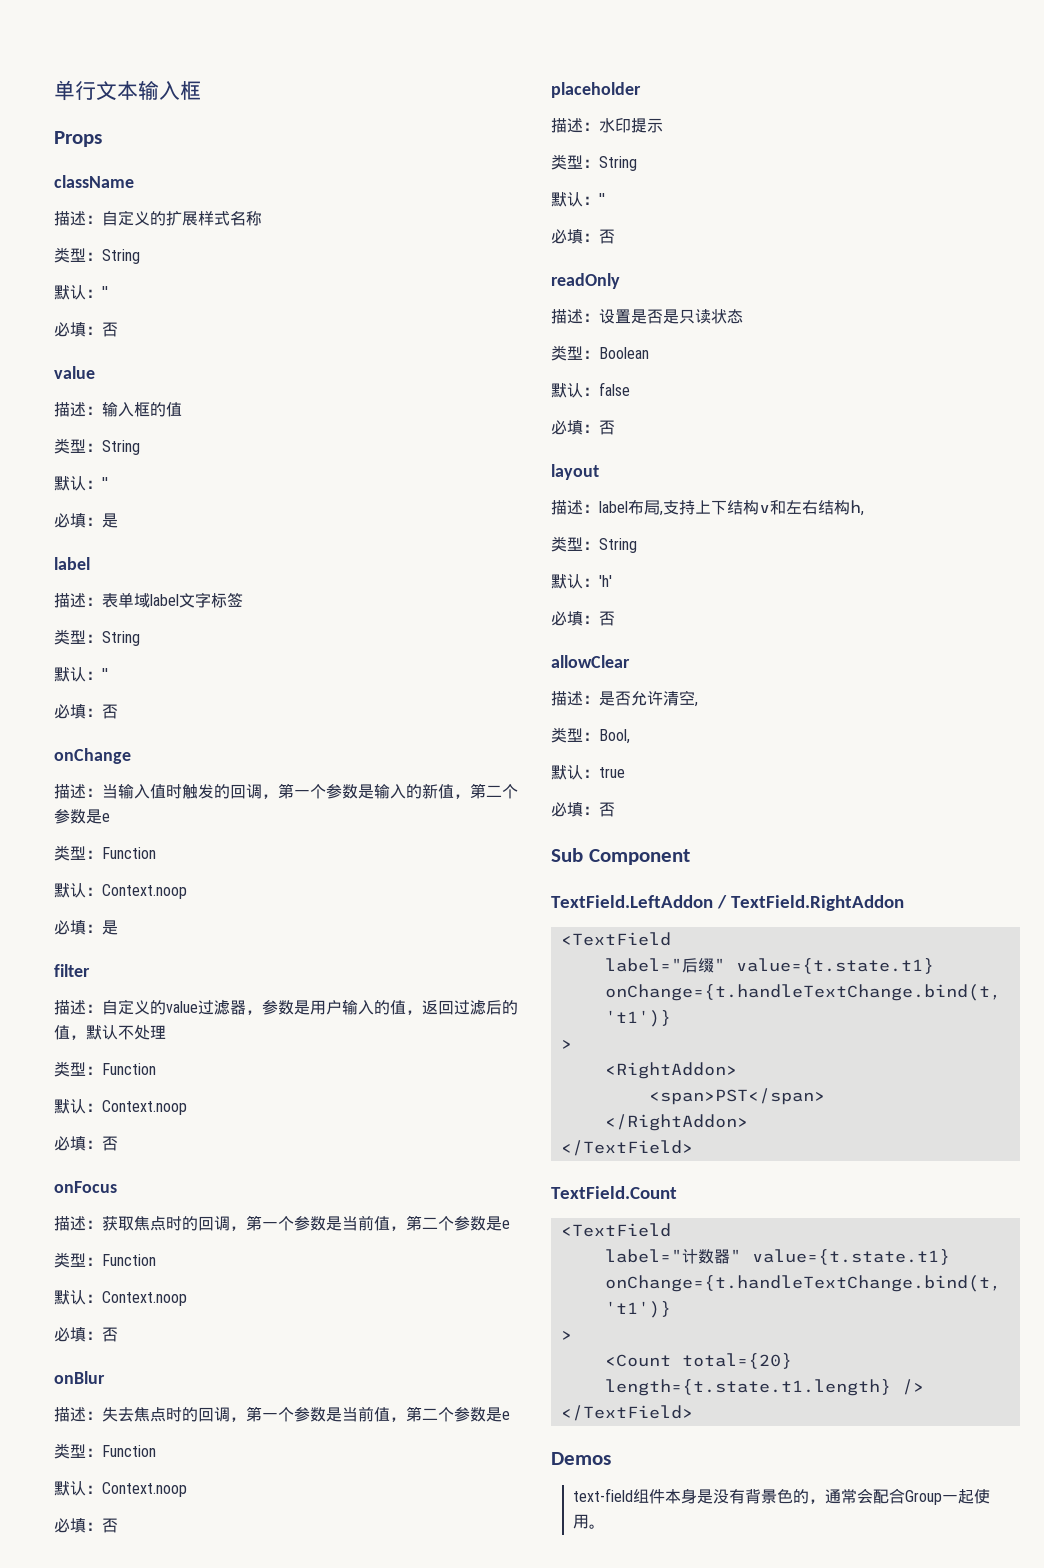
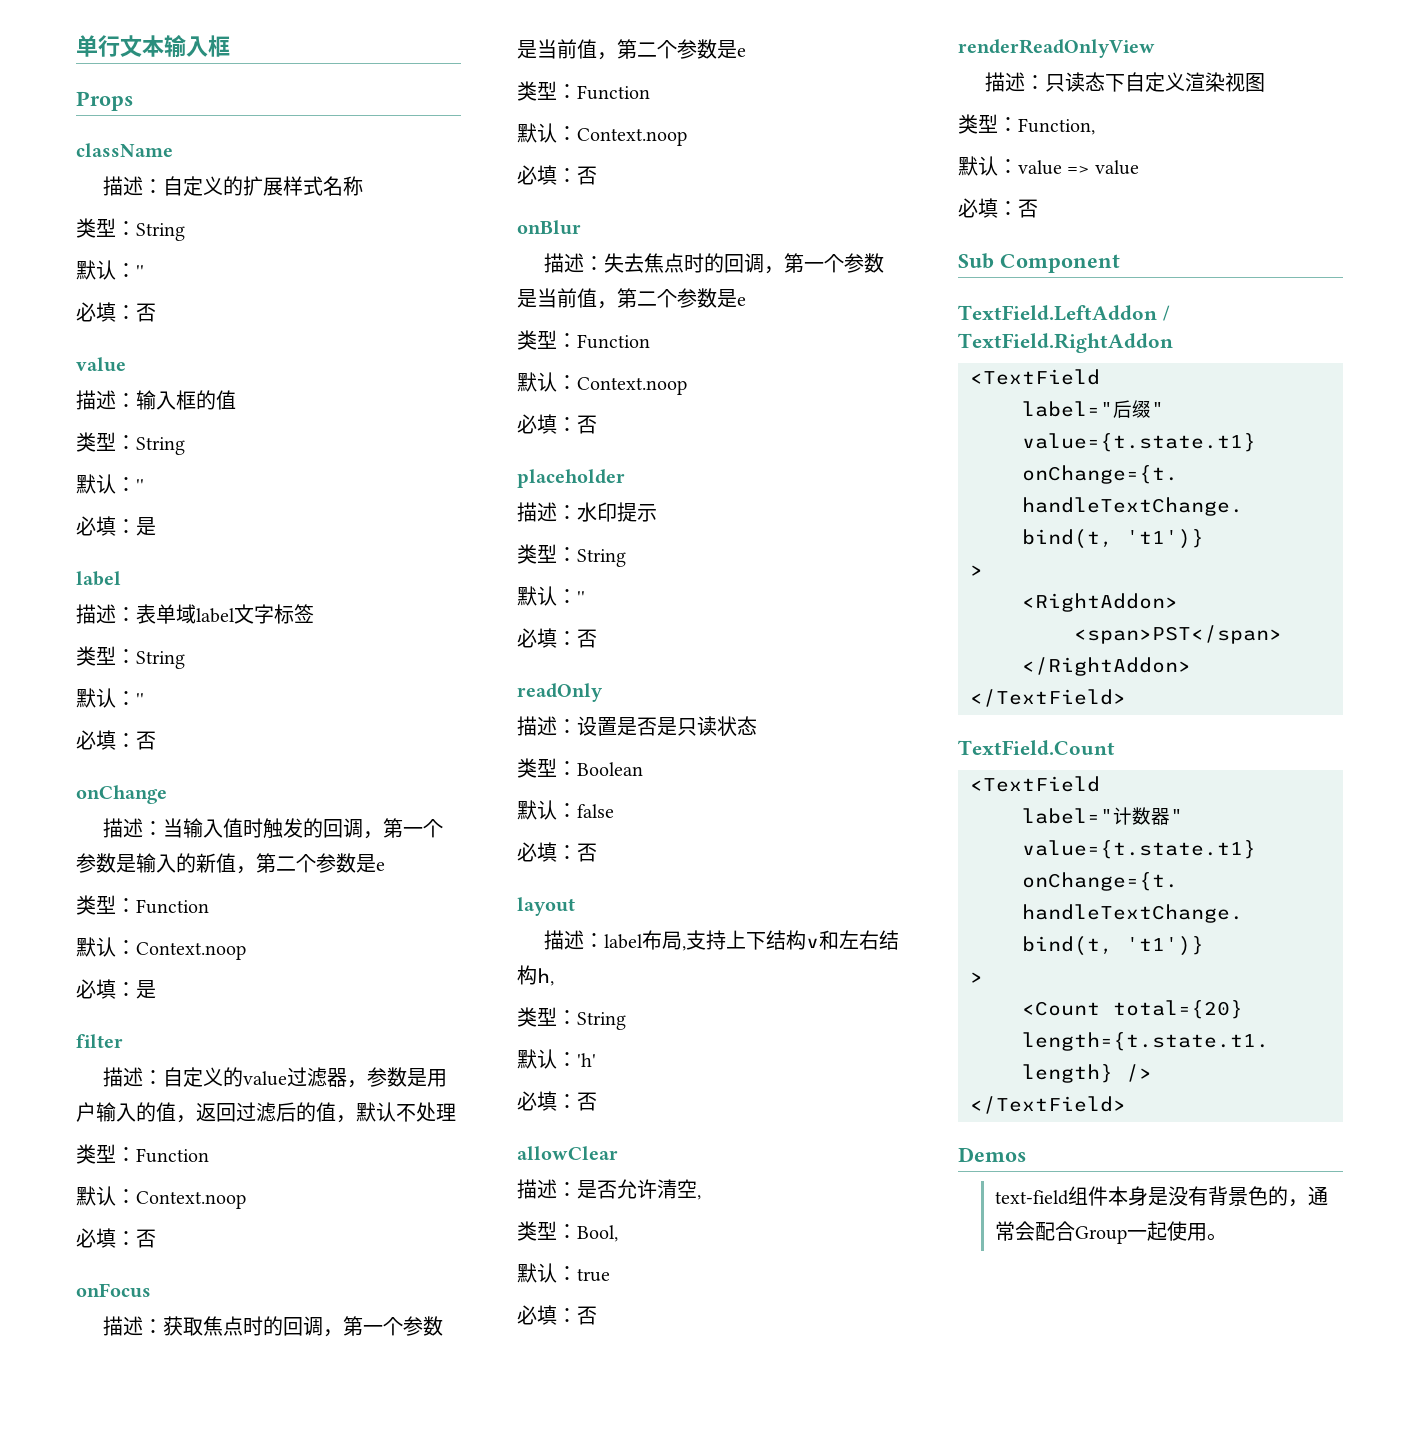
+ renderReadOnlyView
+ 描述：只读态下自定义渲染视图
+ 类型：Function,
+ 默认：value => value
+ 必填：否

